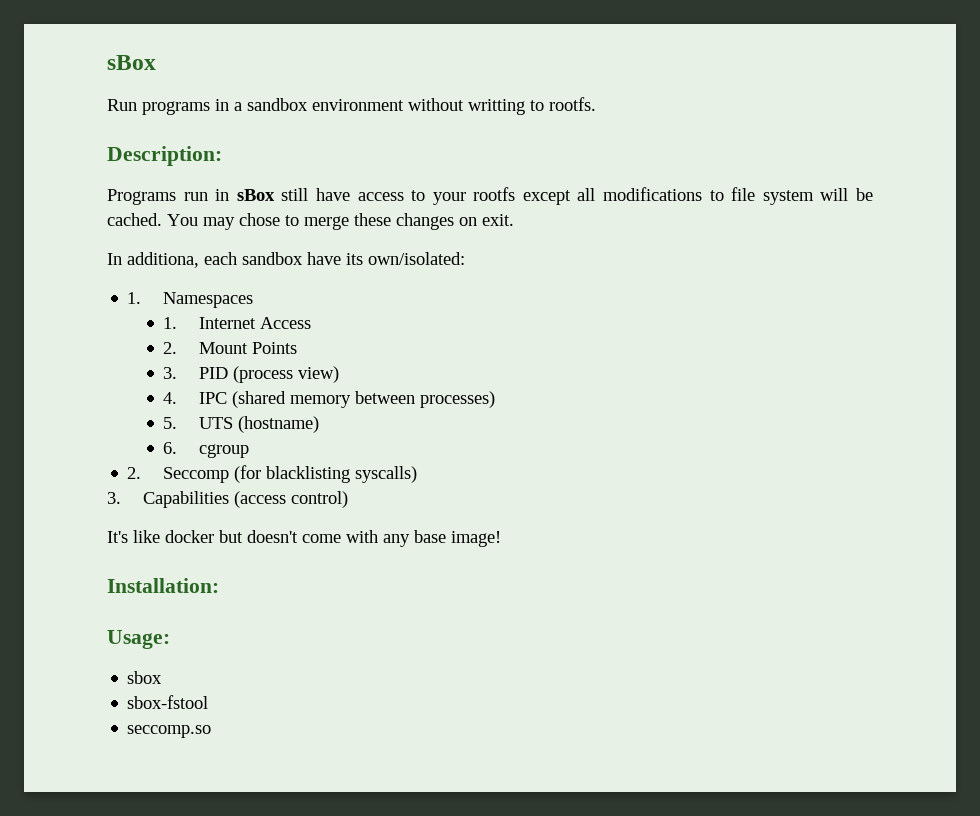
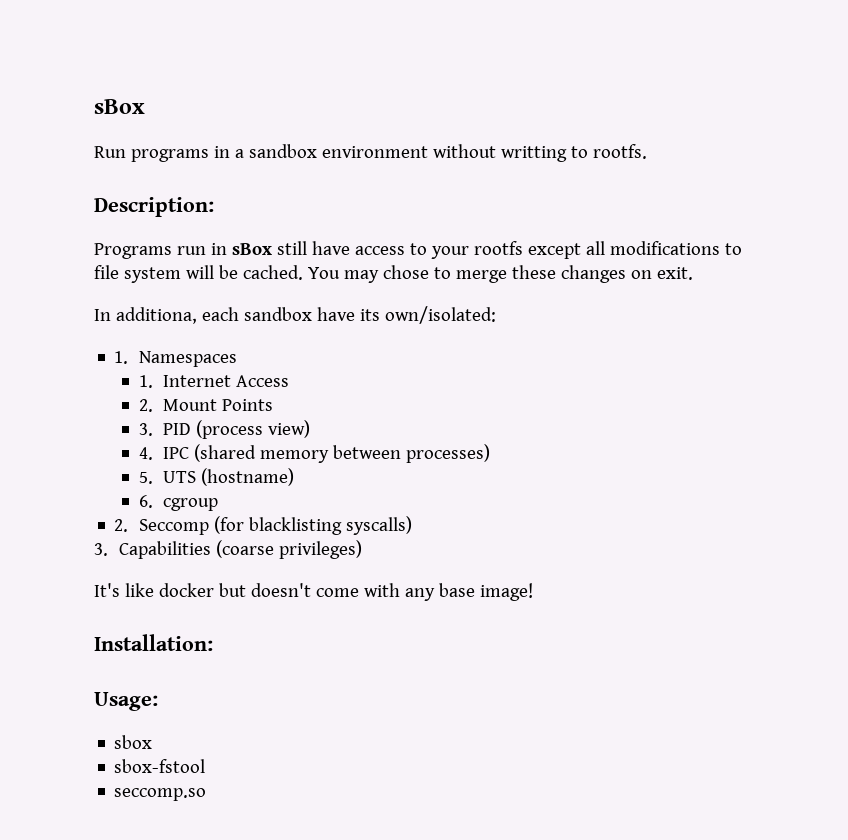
- 3. Capabilities (access control)
+ 3. Capabilities (coarse privileges)

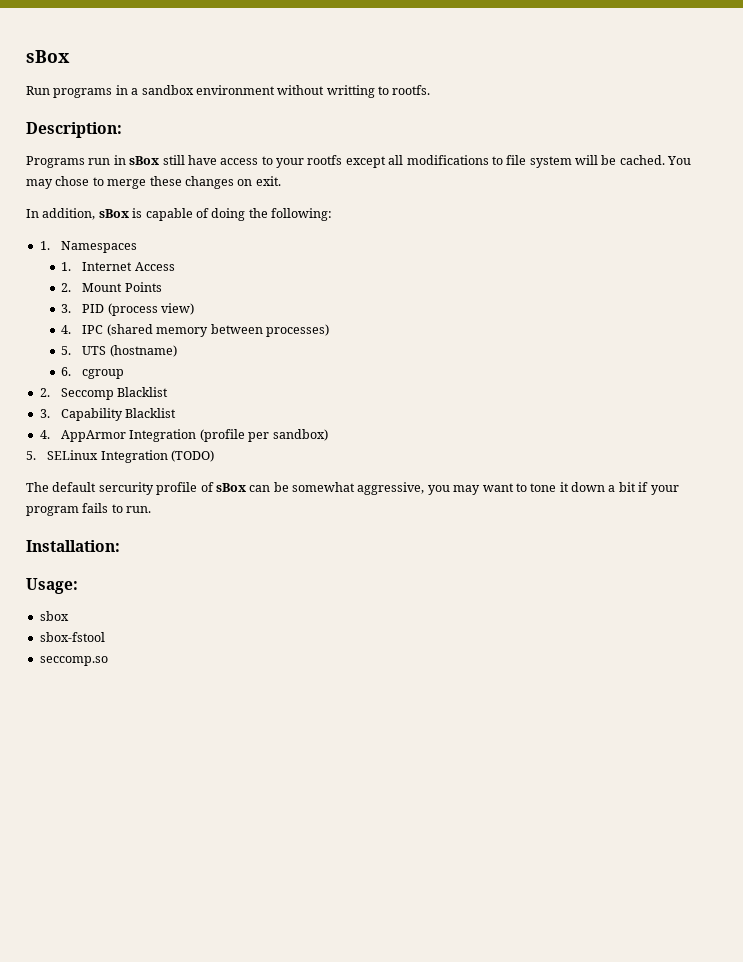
- In additiona, each sandbox have its own/isolated:
+ In addition, sBox is capable of doing the following:
- 2. Seccomp (for blacklisting syscalls)
- 3. Capabilities (coarse privileges)
- It's like docker but doesn't come with any base image!
+ 2. Seccomp Blacklist
+ 3. Capability Blacklist
+ 4. AppArmor Integration (profile per sandbox)
+ 5. SELinux Integration (TODO)
+ The default sercurity profile of sBox can be somewhat aggressive, you may want to tone it down a bit if your program fails to run.

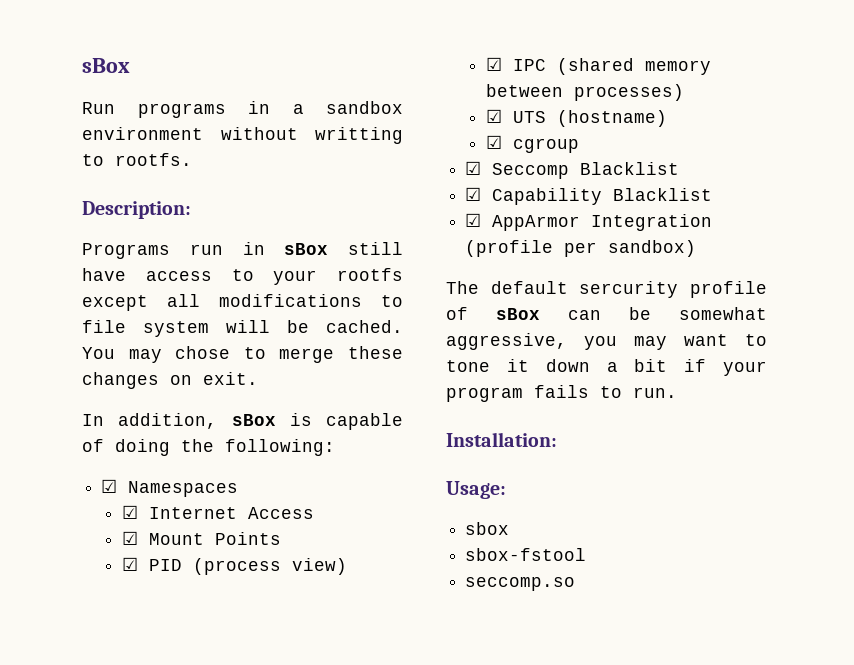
- 1. Namespaces
+ ☑ Namespaces
- 1. Internet Access
+ ☑ Internet Access
- 2. Mount Points
+ ☑ Mount Points
- 3. PID (process view)
+ ☑ PID (process view)
- 4. IPC (shared memory between processes)
+ ☑ IPC (shared memory between processes)
- 5. UTS (hostname)
+ ☑ UTS (hostname)
- 6. cgroup
+ ☑ cgroup
- 2. Seccomp Blacklist
+ ☑ Seccomp Blacklist
- 3. Capability Blacklist
+ ☑ Capability Blacklist
- 4. AppArmor Integration (profile per sandbox)
+ ☑ AppArmor Integration (profile per sandbox)
- 5. SELinux Integration (TODO)

